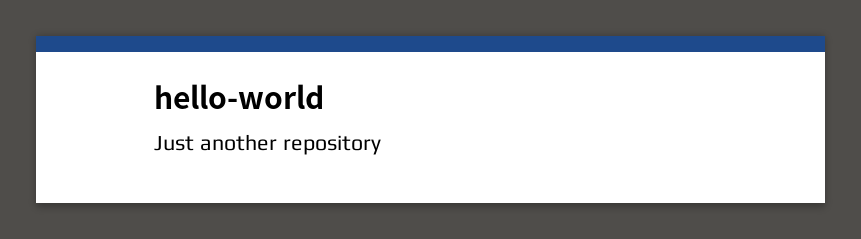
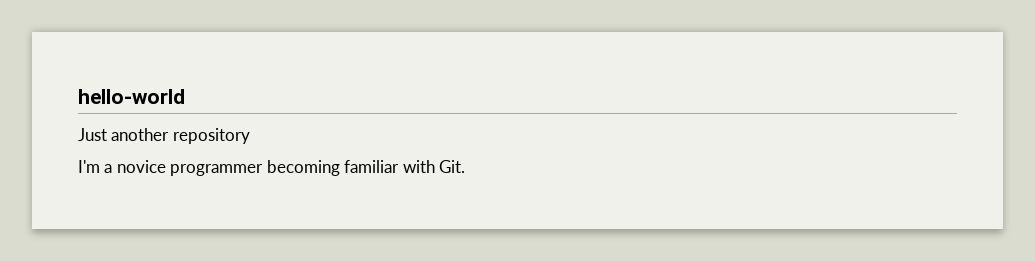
+ I'm a novice programmer becoming familiar with Git.

